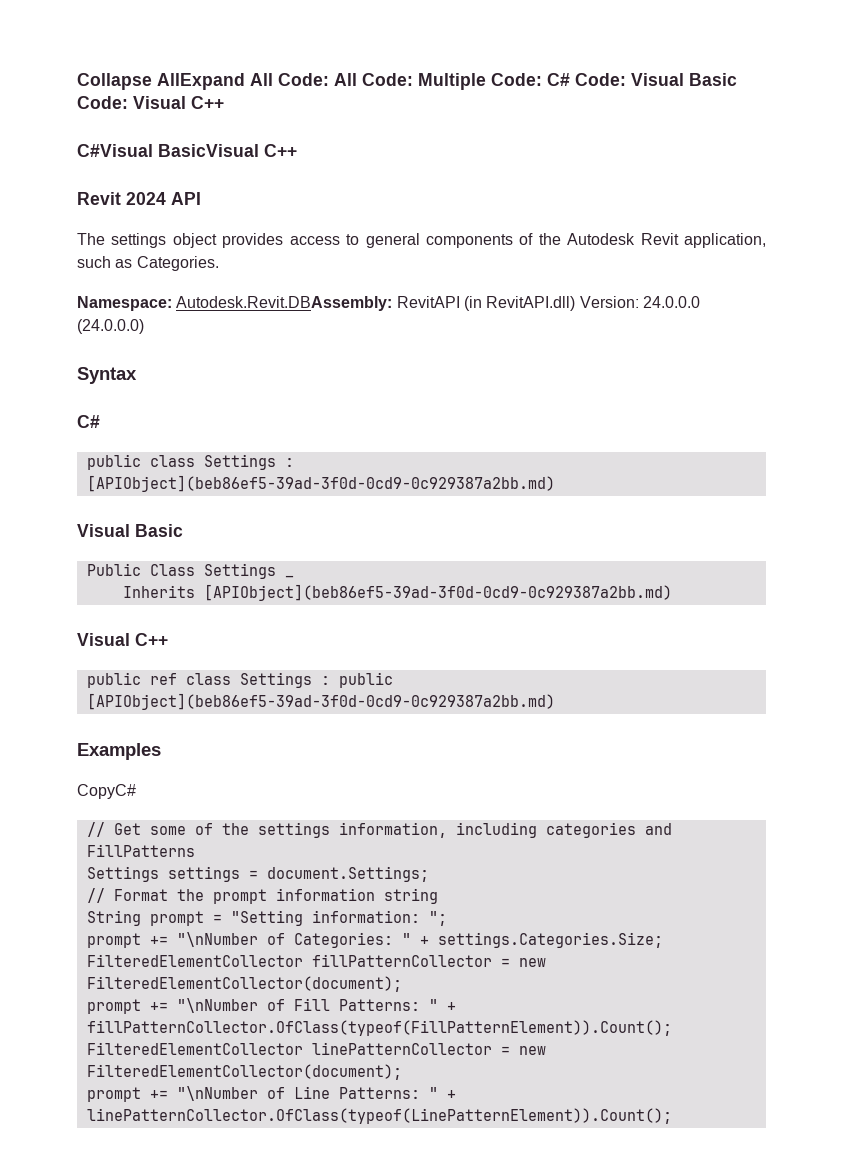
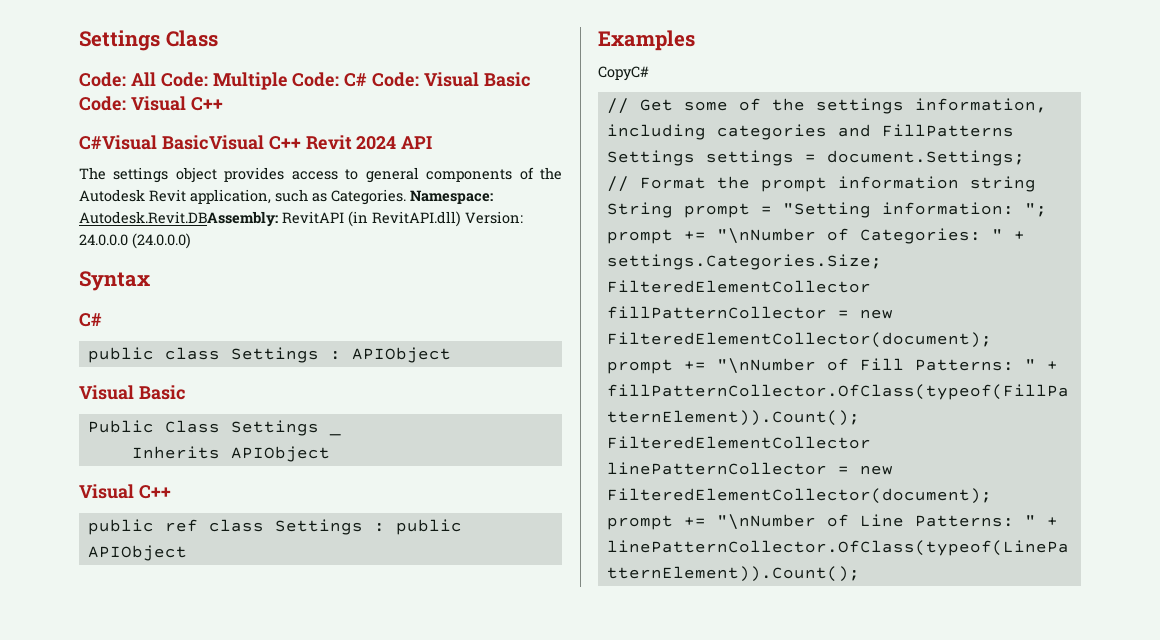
- Collapse AllExpand All Code: All Code: Multiple Code: C# Code: Visual Basic Code: Visual C++
+ Settings Class
+ Code: All Code: Multiple Code: C# Code: Visual Basic Code: Visual C++
- C#Visual BasicVisual C++
- Revit 2024 API
+ C#Visual BasicVisual C++ Revit 2024 API
- The settings object provides access to general components of the Autodesk Revit application, such as Categories.
- Namespace: Autodesk.Revit.DBAssembly: RevitAPI (in RevitAPI.dll) Version: 24.0.0.0 (24.0.0.0)
+ The settings object provides access to general components of the Autodesk Revit application, such as Categories. Namespace: Autodesk.Revit.DBAssembly: RevitAPI (in RevitAPI.dll) Version: 24.0.0.0 (24.0.0.0)
- public class Settings : [APIObject](beb86ef5-39ad-3f0d-0cd9-0c929387a2bb.md)
+ public class Settings : APIObject
- Inherits [APIObject](beb86ef5-39ad-3f0d-0cd9-0c929387a2bb.md)
+ Inherits APIObject
- public ref class Settings : public [APIObject](beb86ef5-39ad-3f0d-0cd9-0c929387a2bb.md)
+ public ref class Settings : public APIObject

